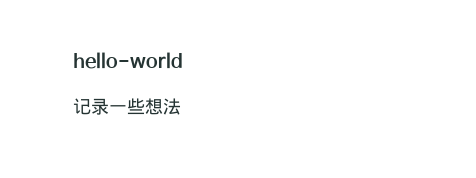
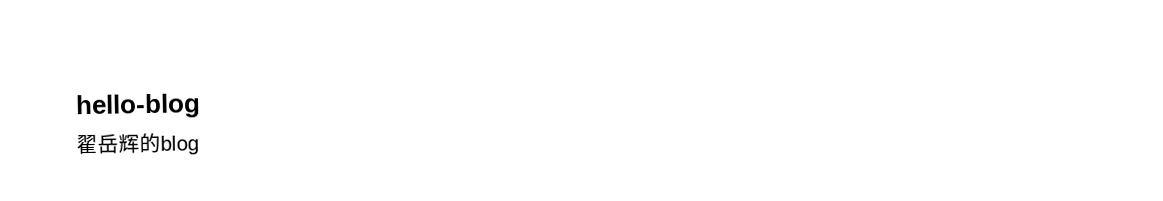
- hello-world
- 记录一些想法
+ hello-blog
+ 翟岳辉的blog

